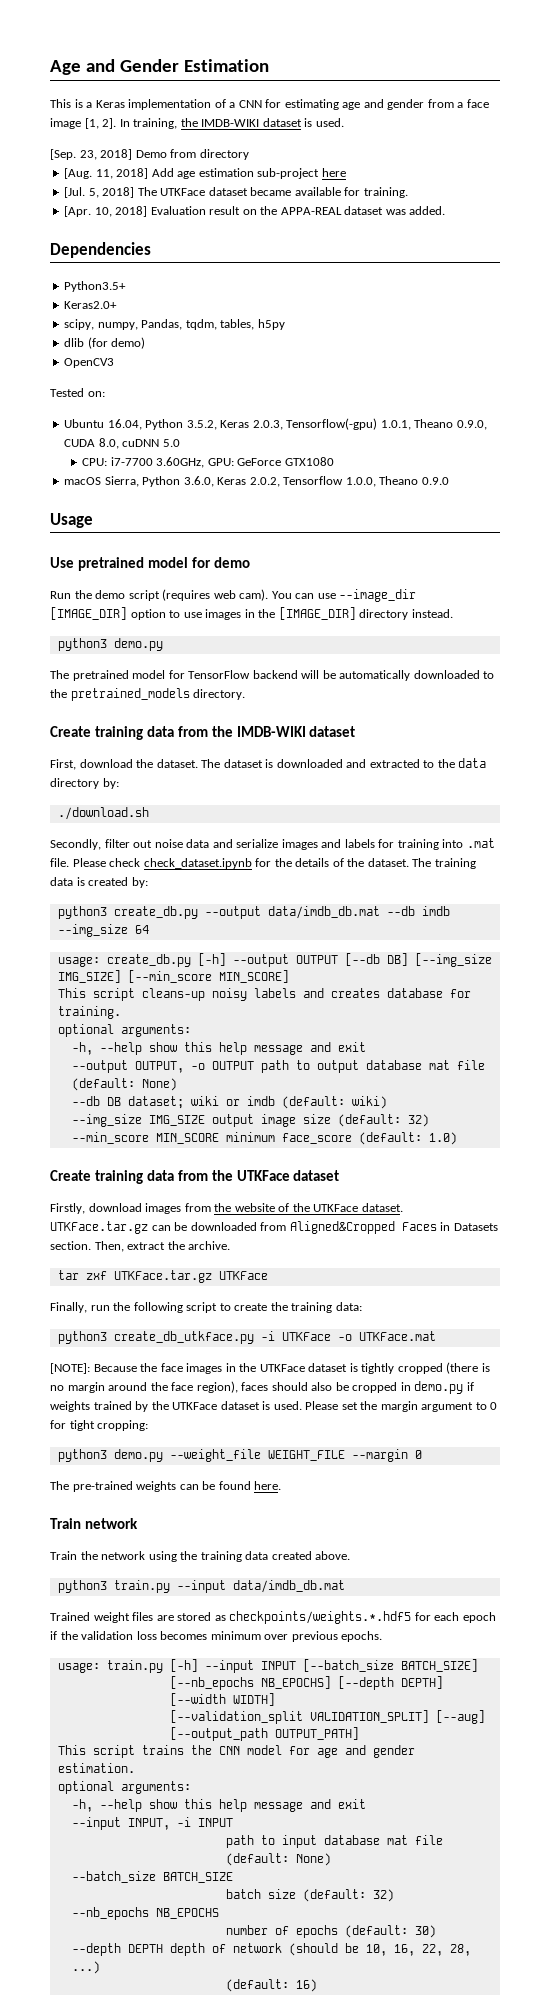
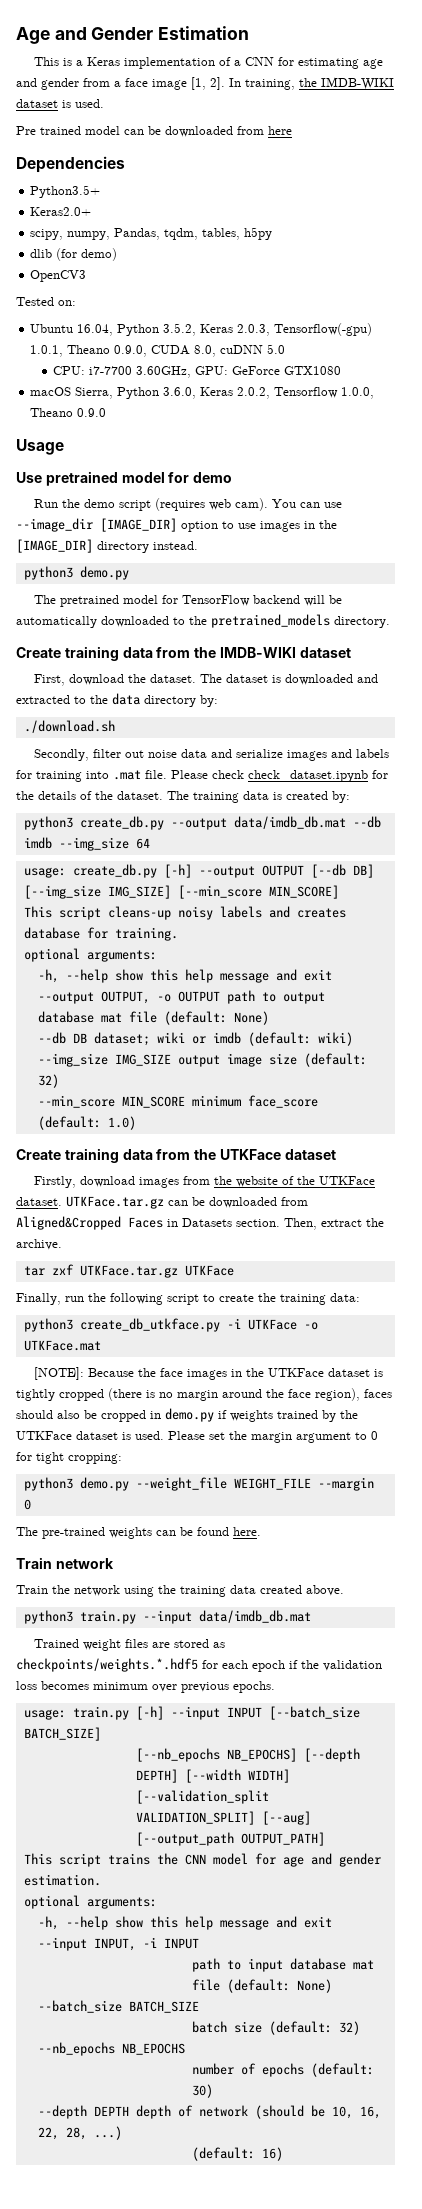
- [Sep. 23, 2018] Demo from directory
- [Aug. 11, 2018] Add age estimation sub-project here
- [Jul. 5, 2018] The UTKFace dataset became available for training.
- [Apr. 10, 2018] Evaluation result on the APPA-REAL dataset was added.
+ Pre trained model can be downloaded from here

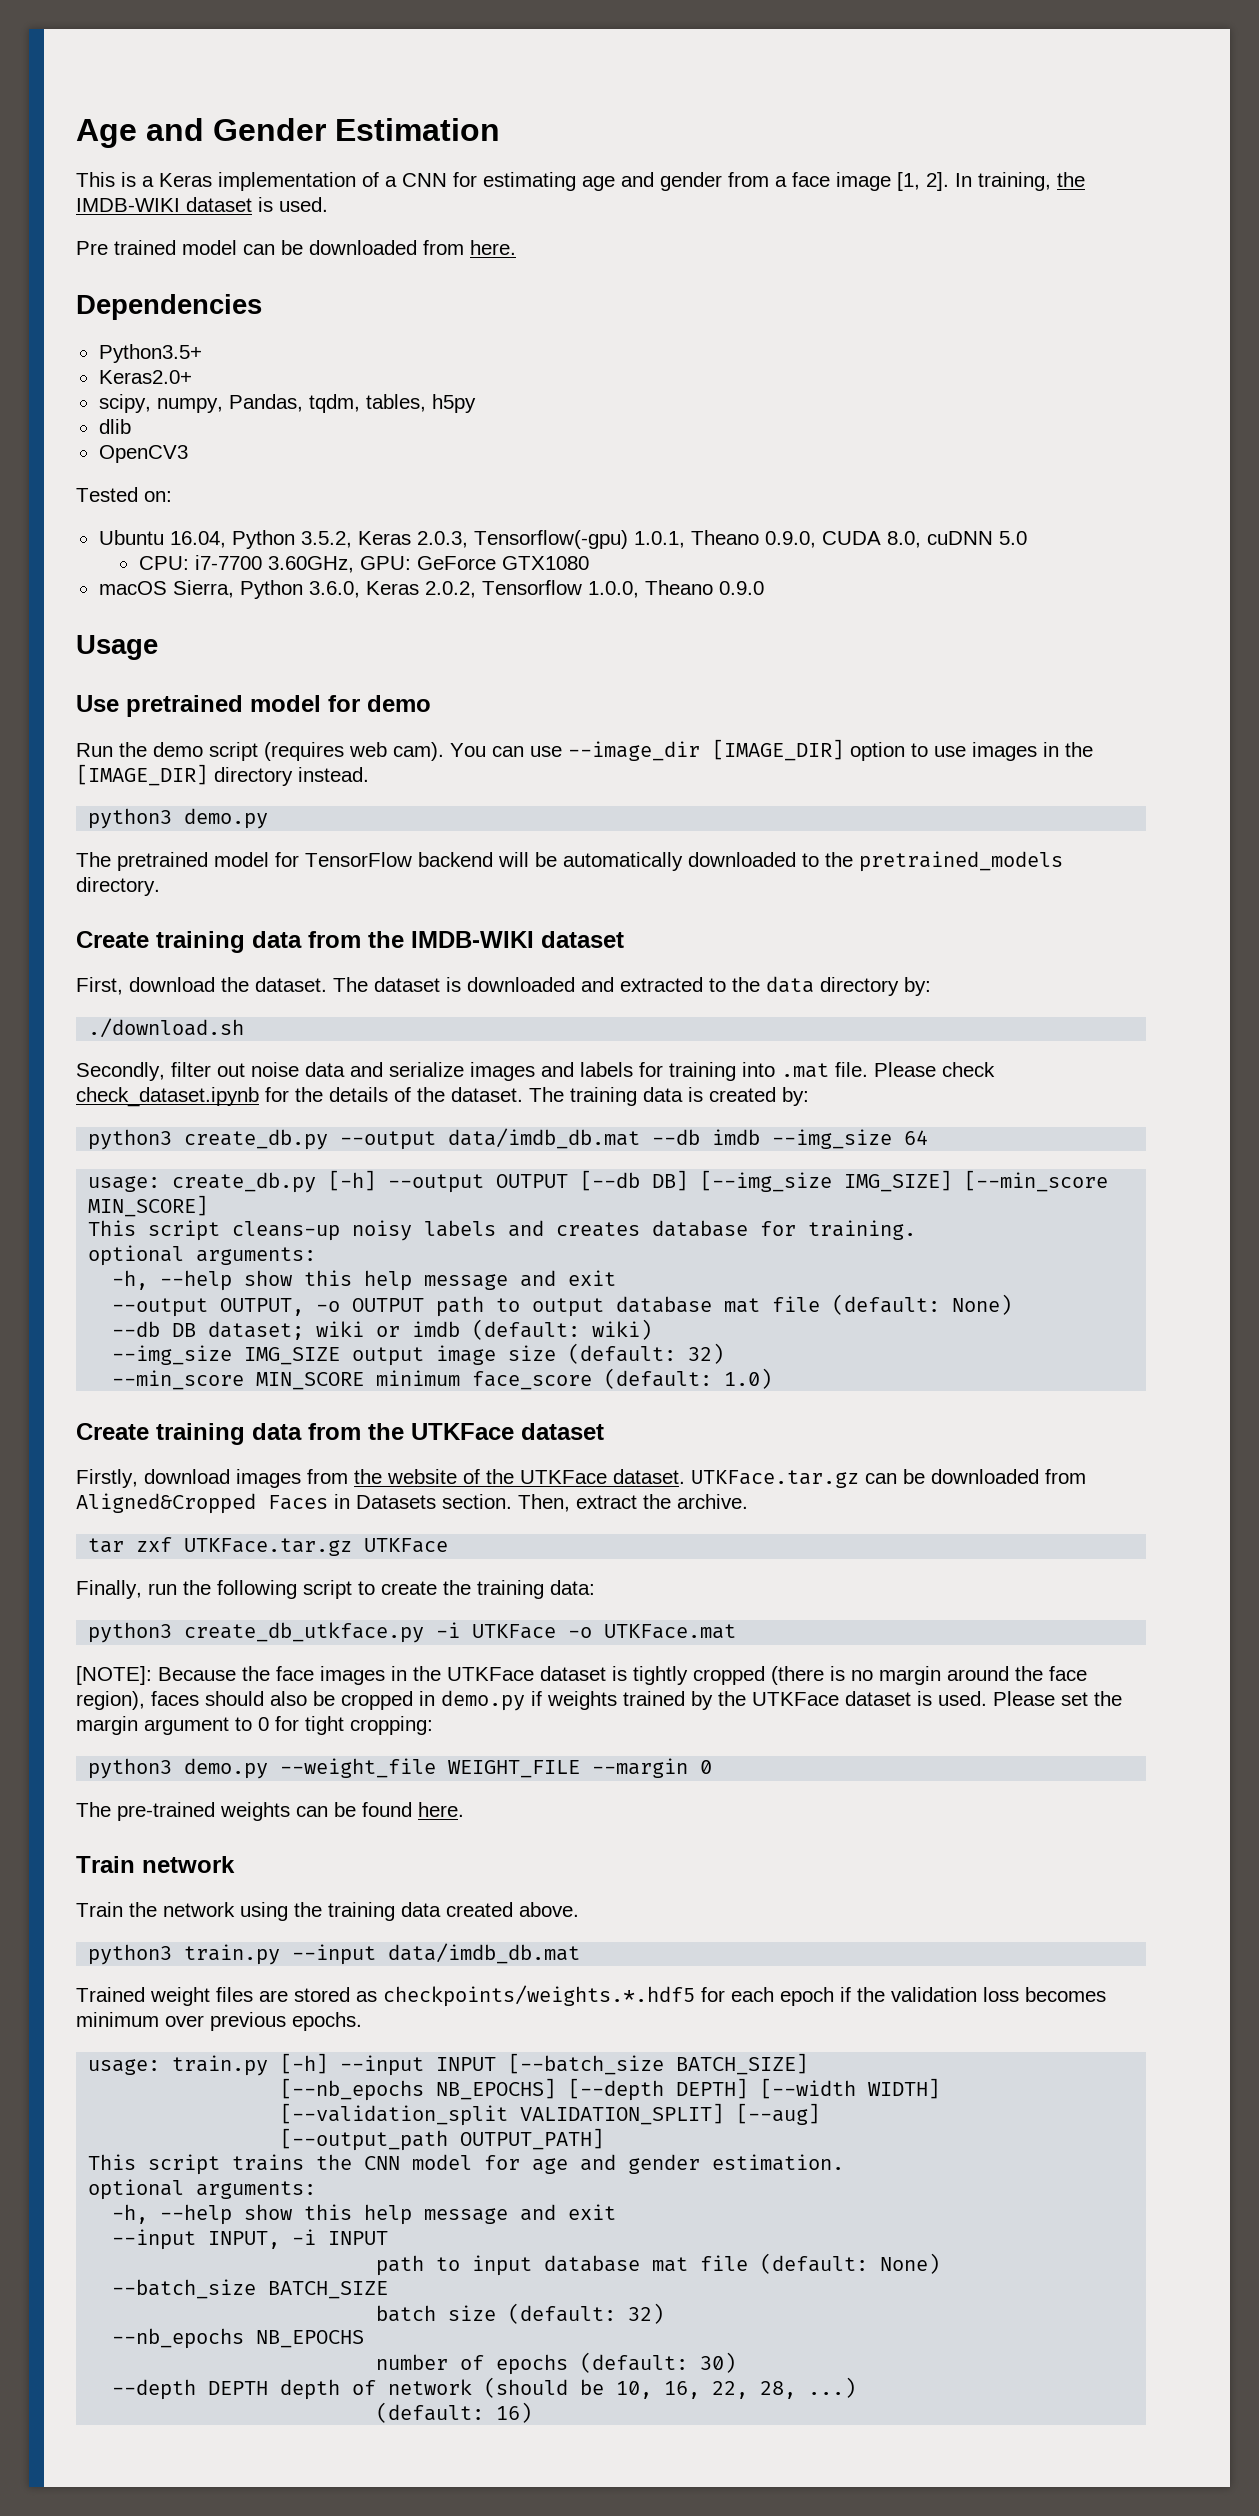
- Pre trained model can be downloaded from here
+ Pre trained model can be downloaded from here.
- dlib (for demo)
+ dlib

